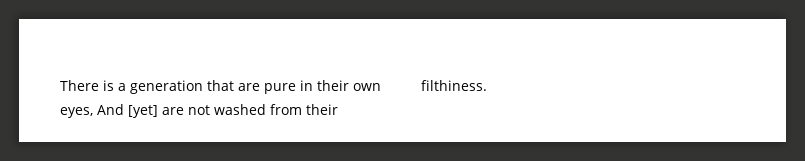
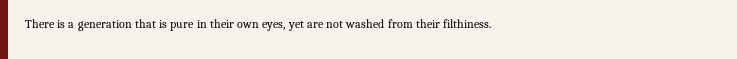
- There is a generation that are pure in their own eyes, And [yet] are not washed from their filthiness.
+ There is a generation that is pure in their own eyes, yet are not washed from their filthiness.

